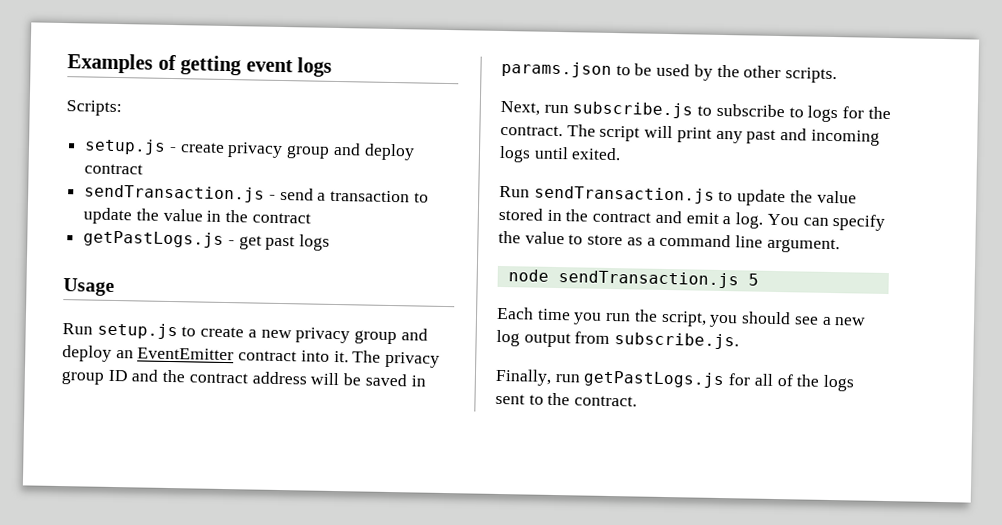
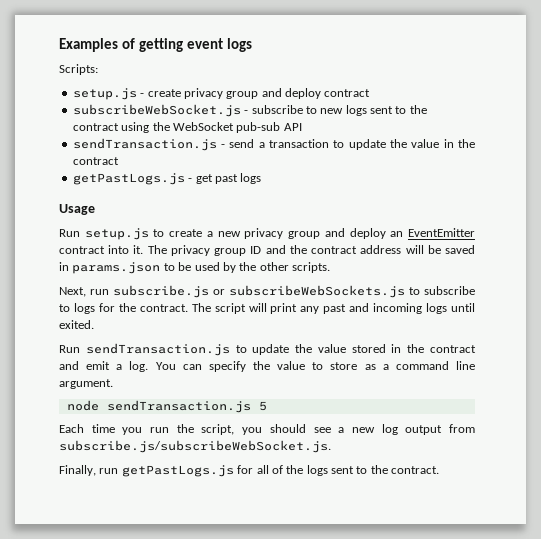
+ subscribeWebSocket.js - subscribe to new logs sent to the contract using the WebSocket pub-sub API
- Next, run subscribe.js to subscribe to logs for the contract.
+ Next, run subscribe.js or subscribeWebSockets.js to subscribe to logs for the contract.
- Each time you run the script, you should see a new log output from subscribe.js.
+ Each time you run the script, you should see a new log output from subscribe.js/subscribeWebSocket.js.

